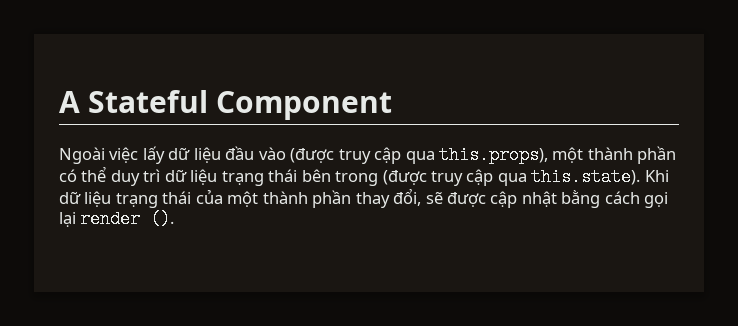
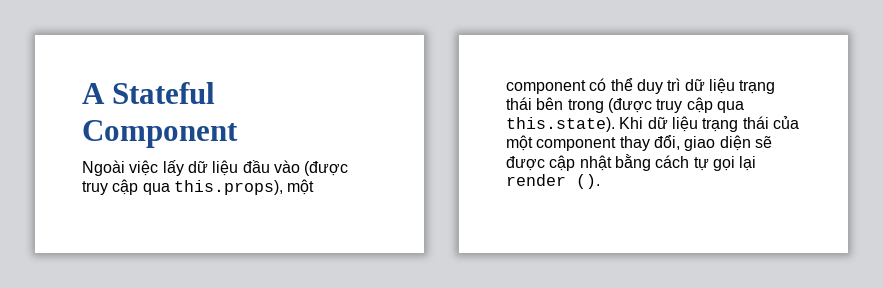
- Ngoài việc lấy dữ liệu đầu vào (được truy cập qua this.props), một thành phần có thể duy trì dữ liệu trạng thái bên trong (được truy cập qua this.state). Khi dữ liệu trạng thái của một thành phần thay đổi, sẽ được cập nhật bằng cách gọi lại render ().
+ Ngoài việc lấy dữ liệu đầu vào (được truy cập qua this.props), một component có thể duy trì dữ liệu trạng thái bên trong (được truy cập qua this.state). Khi dữ liệu trạng thái của một component thay đổi, giao diện sẽ được cập nhật bằng cách tự gọi lại render ().

